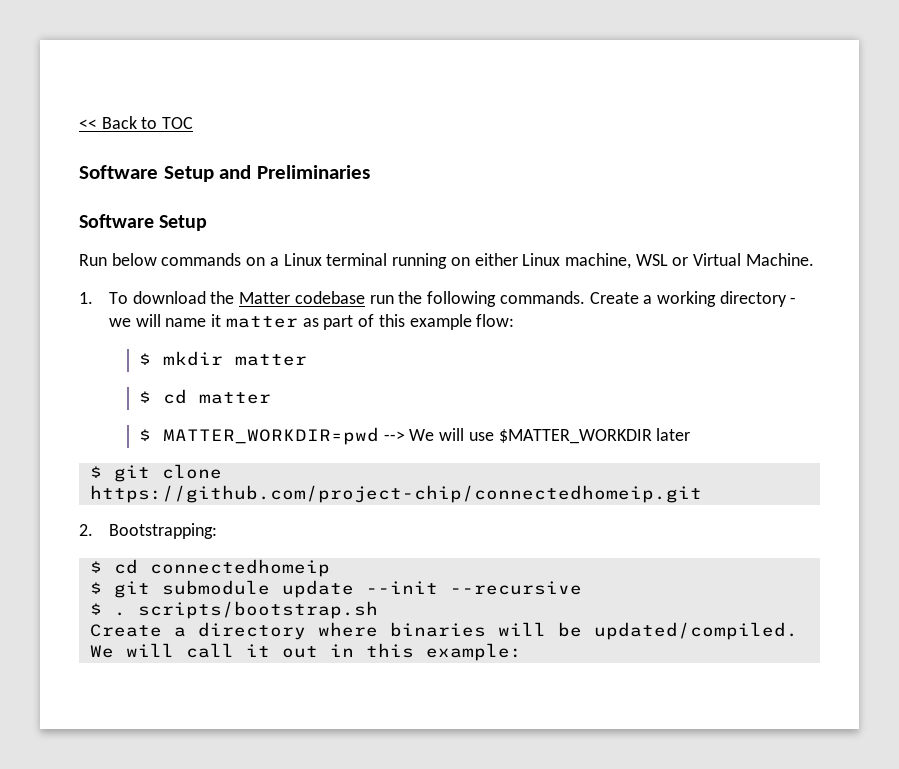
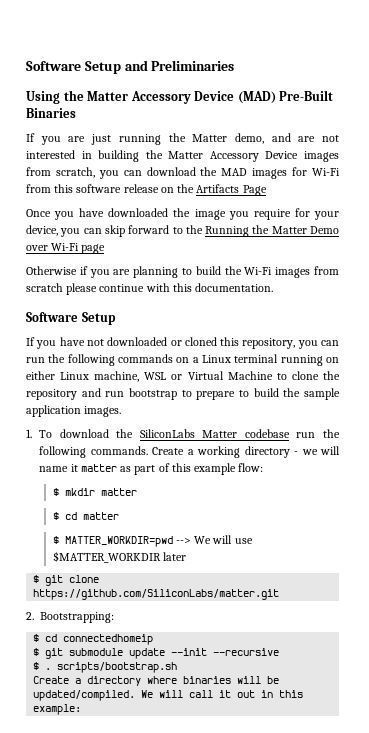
- << Back to TOC
  Software Setup and Preliminaries
+ Using the Matter Accessory Device (MAD) Pre-Built Binaries
+ If you are just running the Matter demo, and are not interested in building the Matter Accessory Device images from scratch, you can download the MAD images for Wi-Fi from this software release on the Artifacts Page
+ Once you have downloaded the image you require for your device, you can skip forward to the Running the Matter Demo over Wi-Fi page
+ Otherwise if you are planning to build the Wi-Fi images from scratch please continue with this documentation.
  Software Setup
- Run below commands on a Linux terminal running on either Linux machine, WSL or Virtual Machine.
+ If you have not downloaded or cloned this repository, you can run the following commands on a Linux terminal running on either Linux machine, WSL or Virtual Machine to clone the repository and run bootstrap to prepare to build the sample application images.
- 1. To download the Matter codebase run the following commands.
+ 1. To download the SiliconLabs Matter codebase run the following commands.
- $ git clone https://github.com/project-chip/connectedhomeip.git
+ $ git clone https://github.com/SiliconLabs/matter.git

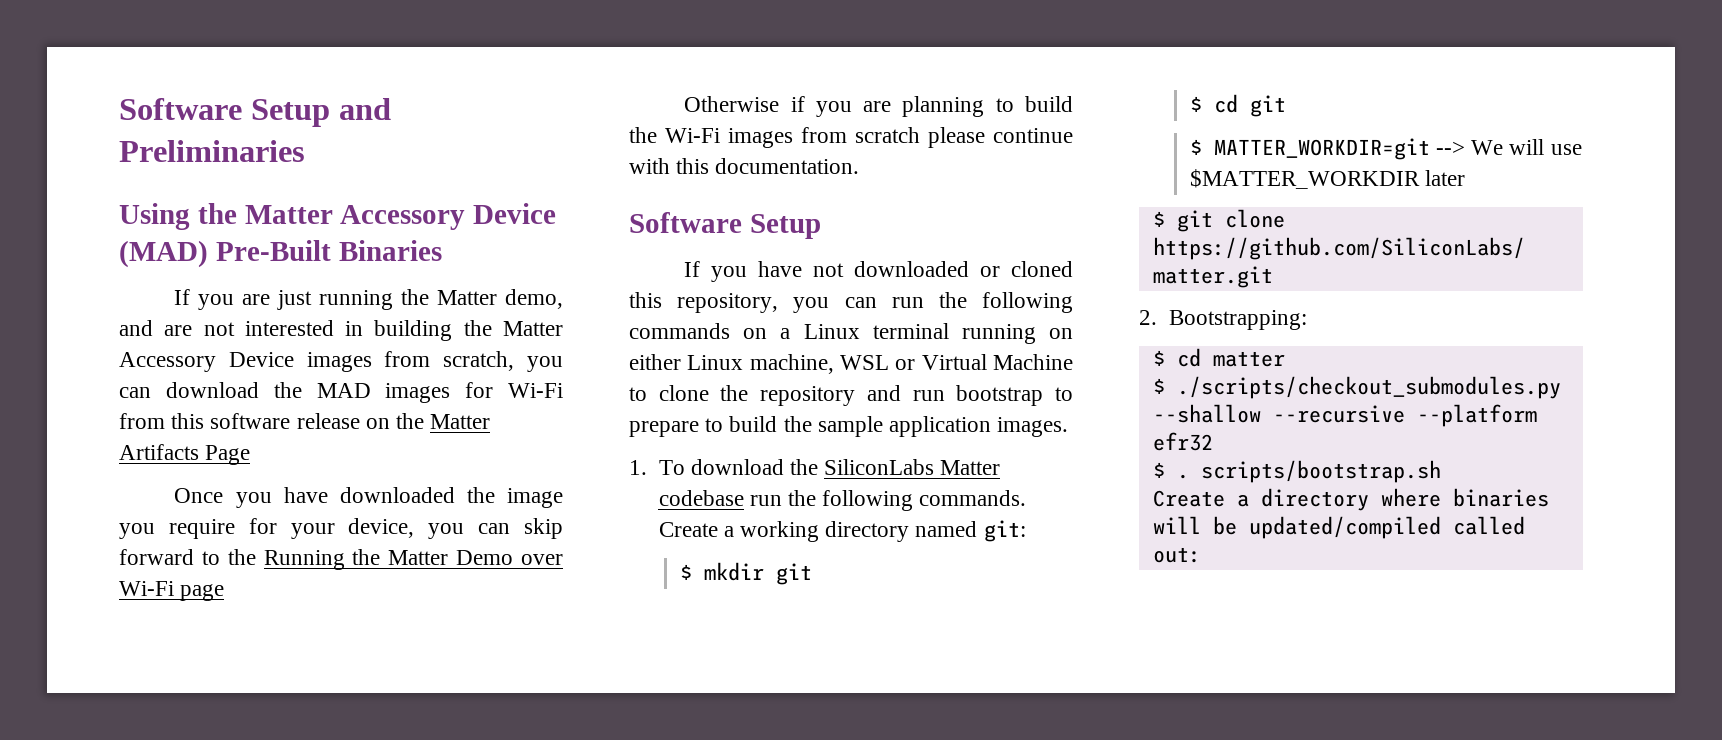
- If you are just running the Matter demo, and are not interested in building the Matter Accessory Device images from scratch, you can download the MAD images for Wi-Fi from this software release on the Artifacts Page
+ If you are just running the Matter demo, and are not interested in building the Matter Accessory Device images from scratch, you can download the MAD images for Wi-Fi from this software release on the Matter Artifacts Page
- Create a working directory - we will name it matter as part of this example flow:
+ Create a working directory named git:
- $ mkdir matter
- $ cd matter
- $ MATTER_WORKDIR=pwd --> We will use $MATTER_WORKDIR later
+ $ mkdir git
+ $ cd git
+ $ MATTER_WORKDIR=git --> We will use $MATTER_WORKDIR later
- $ cd connectedhomeip
- $ git submodule update --init --recursive
+ $ cd matter
+ $ ./scripts/checkout_submodules.py --shallow --recursive --platform efr32
- Create a directory where binaries will be updated/compiled. We will call it out in this example:
+ Create a directory where binaries will be updated/compiled called out:

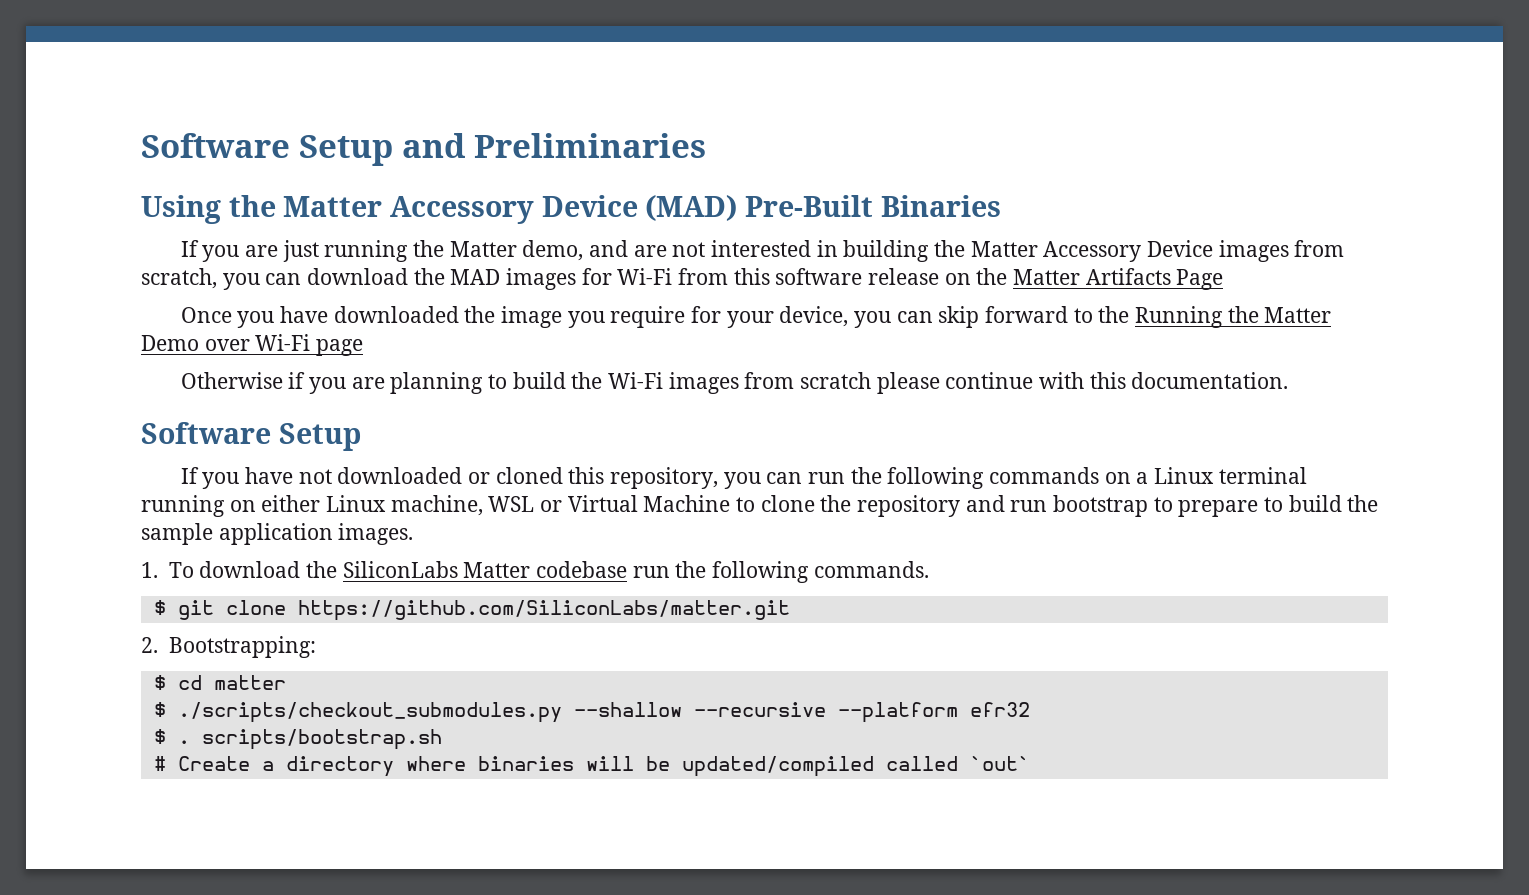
- Create a working directory named git:
- $ mkdir git
- $ cd git
- $ MATTER_WORKDIR=git --> We will use $MATTER_WORKDIR later
- Create a directory where binaries will be updated/compiled called out:
+ # Create a directory where binaries will be updated/compiled called `out`

